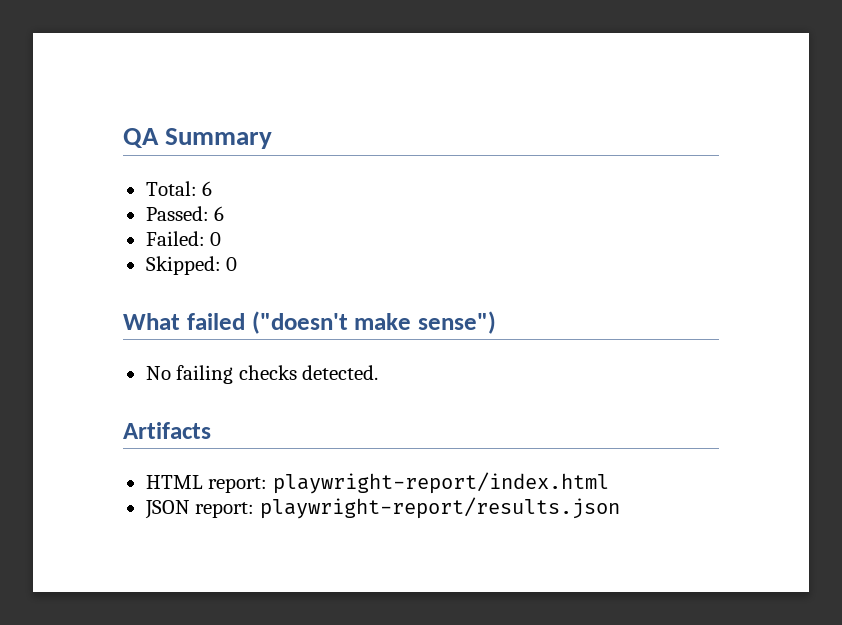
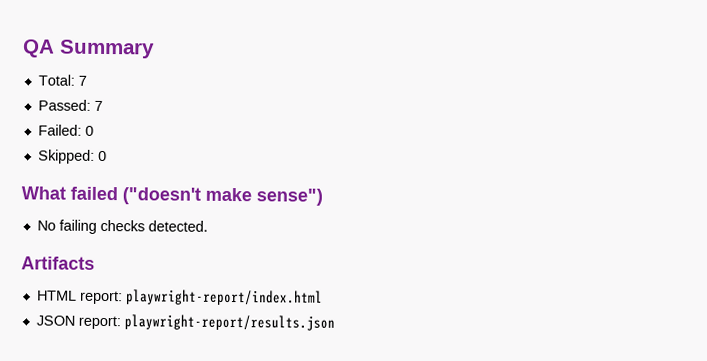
- Total: 6
+ Total: 7
- Passed: 6
+ Passed: 7

